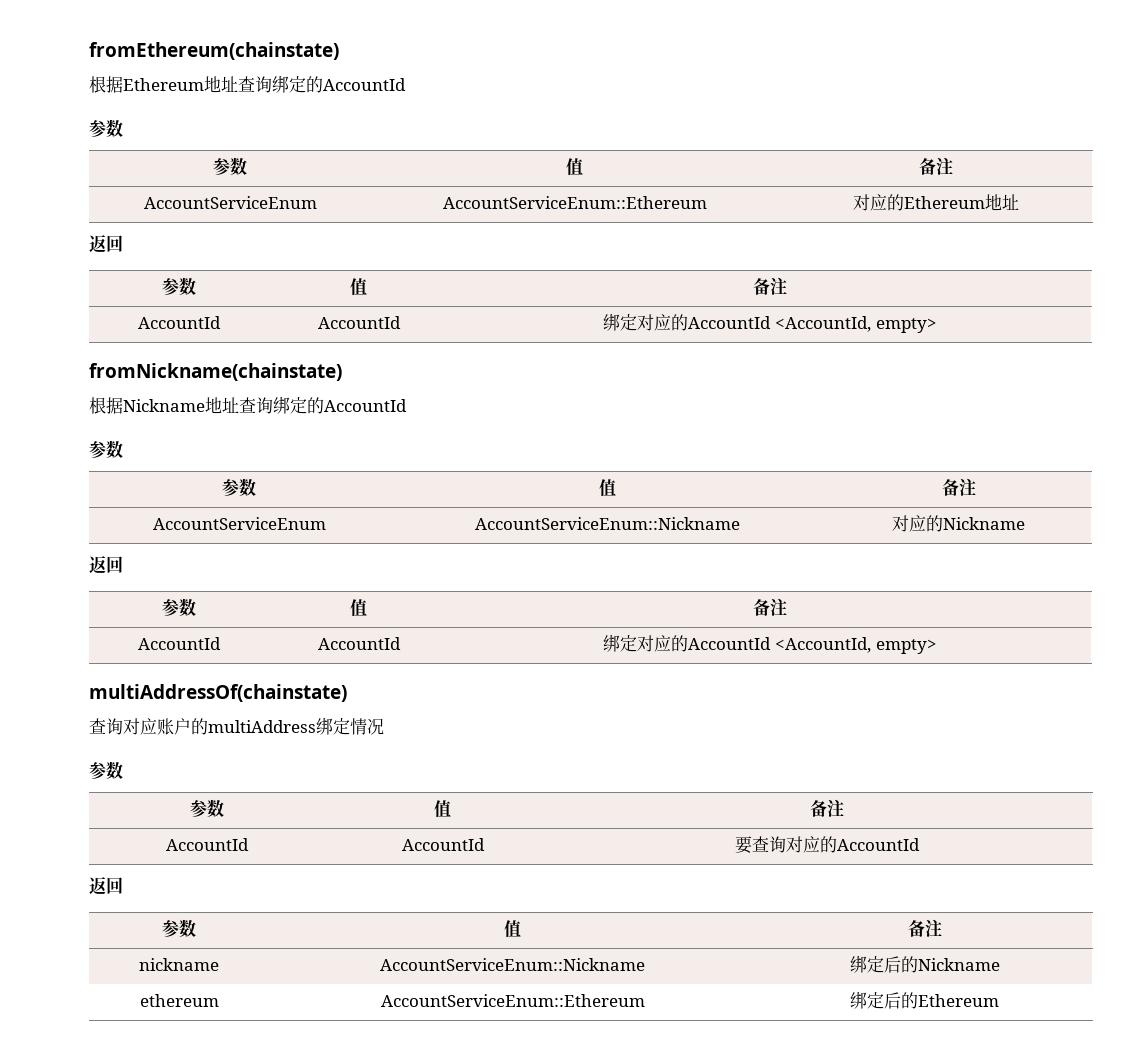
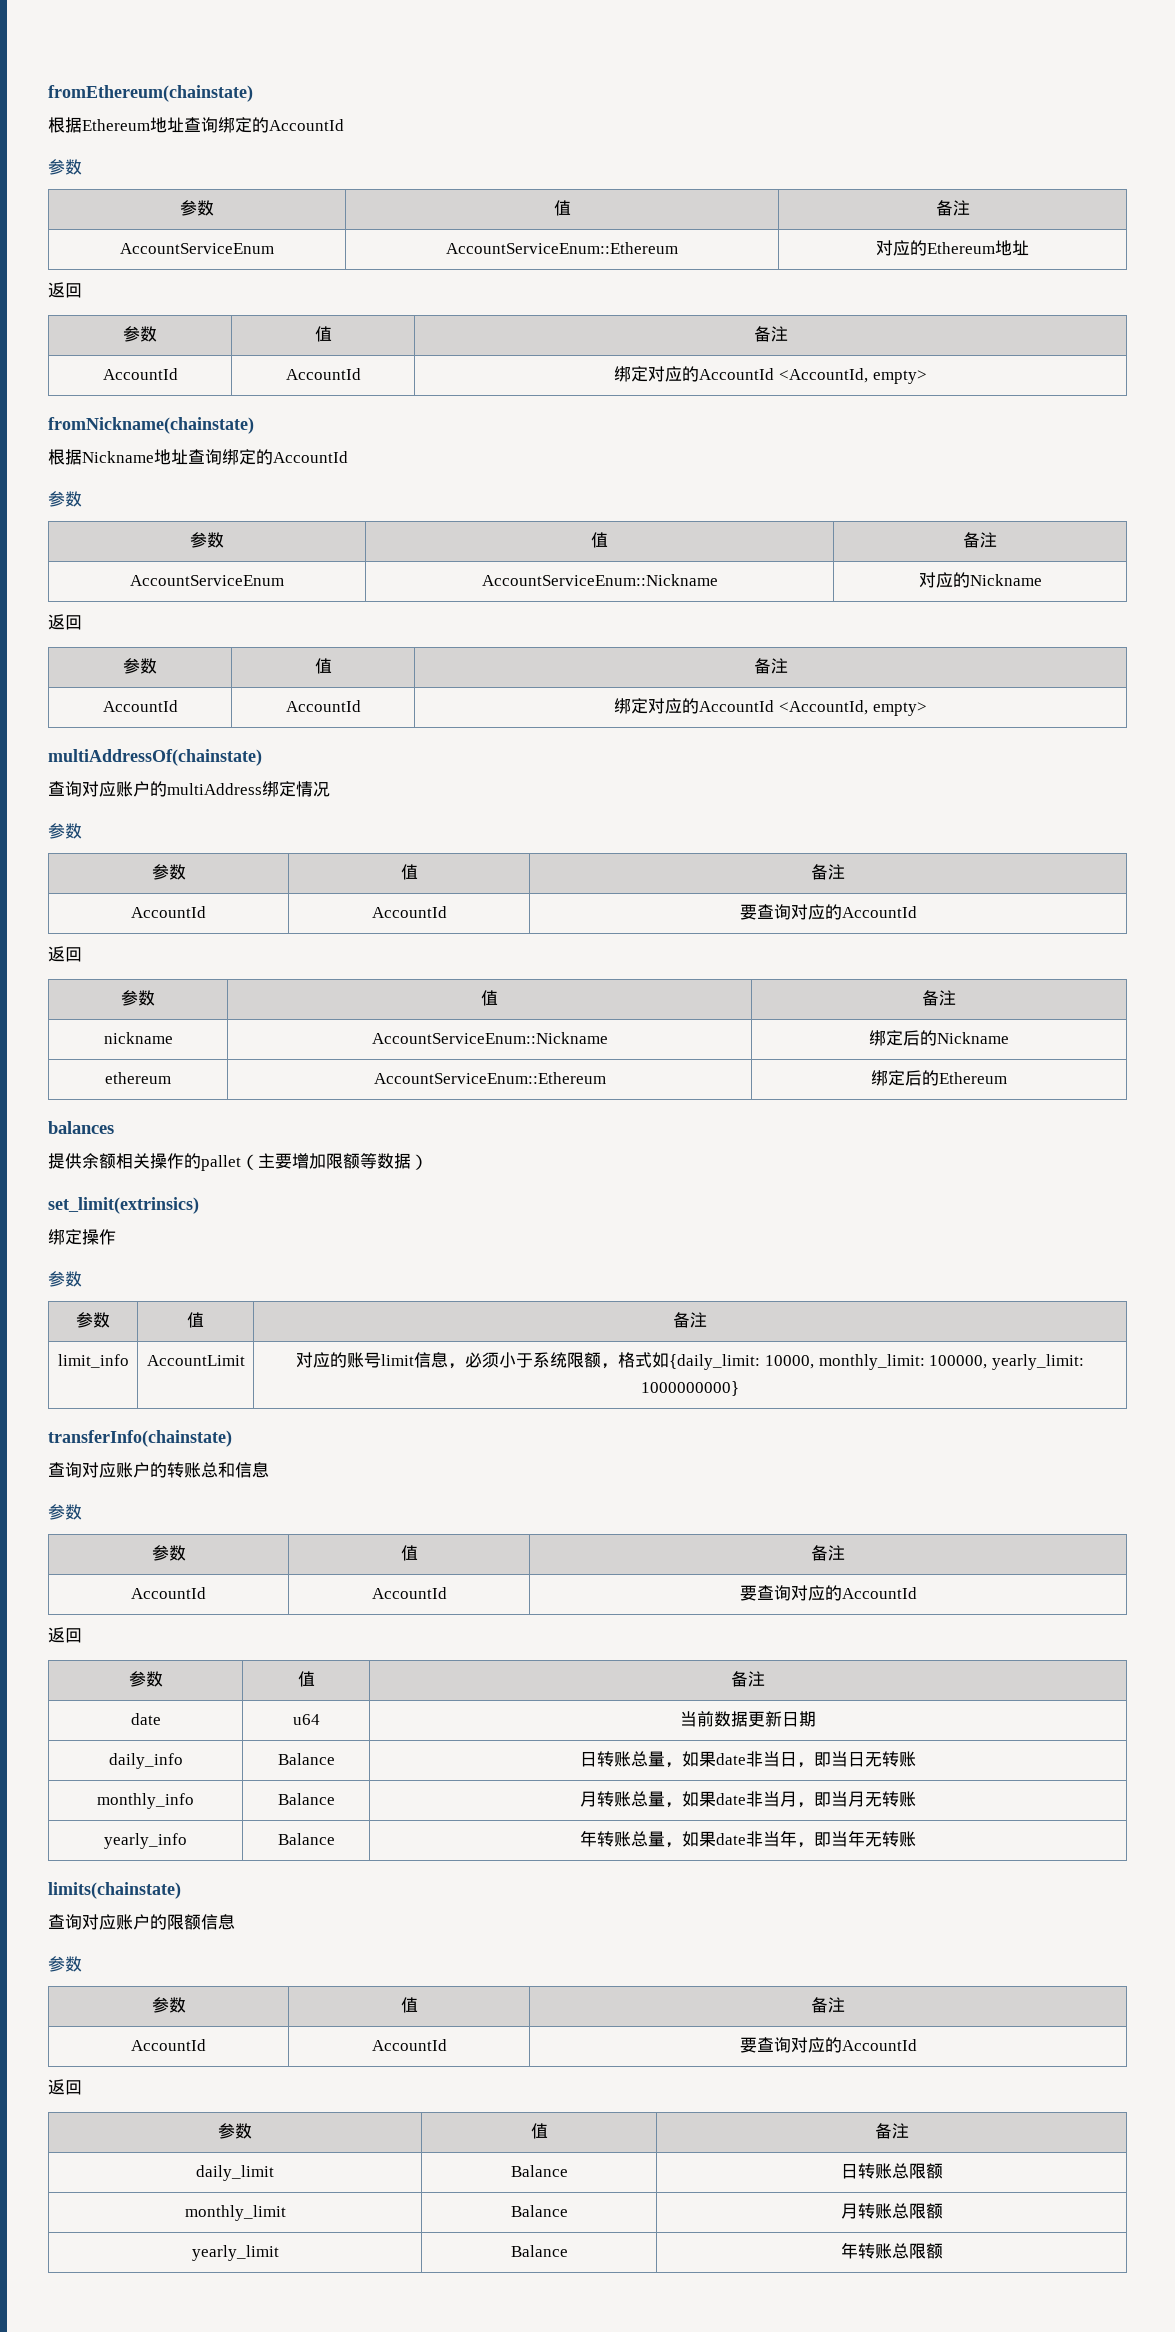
+ balances
+ 提供余额相关操作的pallet（主要增加限额等数据）
+ set_limit(extrinsics)
+ 绑定操作
+ 参数
+ 参数 | 值 | 备注
+ limit_info | AccountLimit | 对应的账号limit信息，必须小于系统限额，格式如{daily_limit: 10000, monthly_limit: 100000, yearly_limit: 1000000000}
+ transferInfo(chainstate)
+ 查询对应账户的转账总和信息
+ 参数
+ 参数 | 值 | 备注
+ AccountId | AccountId | 要查询对应的AccountId
+ 返回
+ 参数 | 值 | 备注
+ date | u64 | 当前数据更新日期
+ daily_info | Balance | 日转账总量，如果date非当日，即当日无转账
+ monthly_info | Balance | 月转账总量，如果date非当月，即当月无转账
+ yearly_info | Balance | 年转账总量，如果date非当年，即当年无转账
+ limits(chainstate)
+ 查询对应账户的限额信息
+ 参数
+ 参数 | 值 | 备注
+ AccountId | AccountId | 要查询对应的AccountId
+ 返回
+ 参数 | 值 | 备注
+ daily_limit | Balance | 日转账总限额
+ monthly_limit | Balance | 月转账总限额
+ yearly_limit | Balance | 年转账总限额

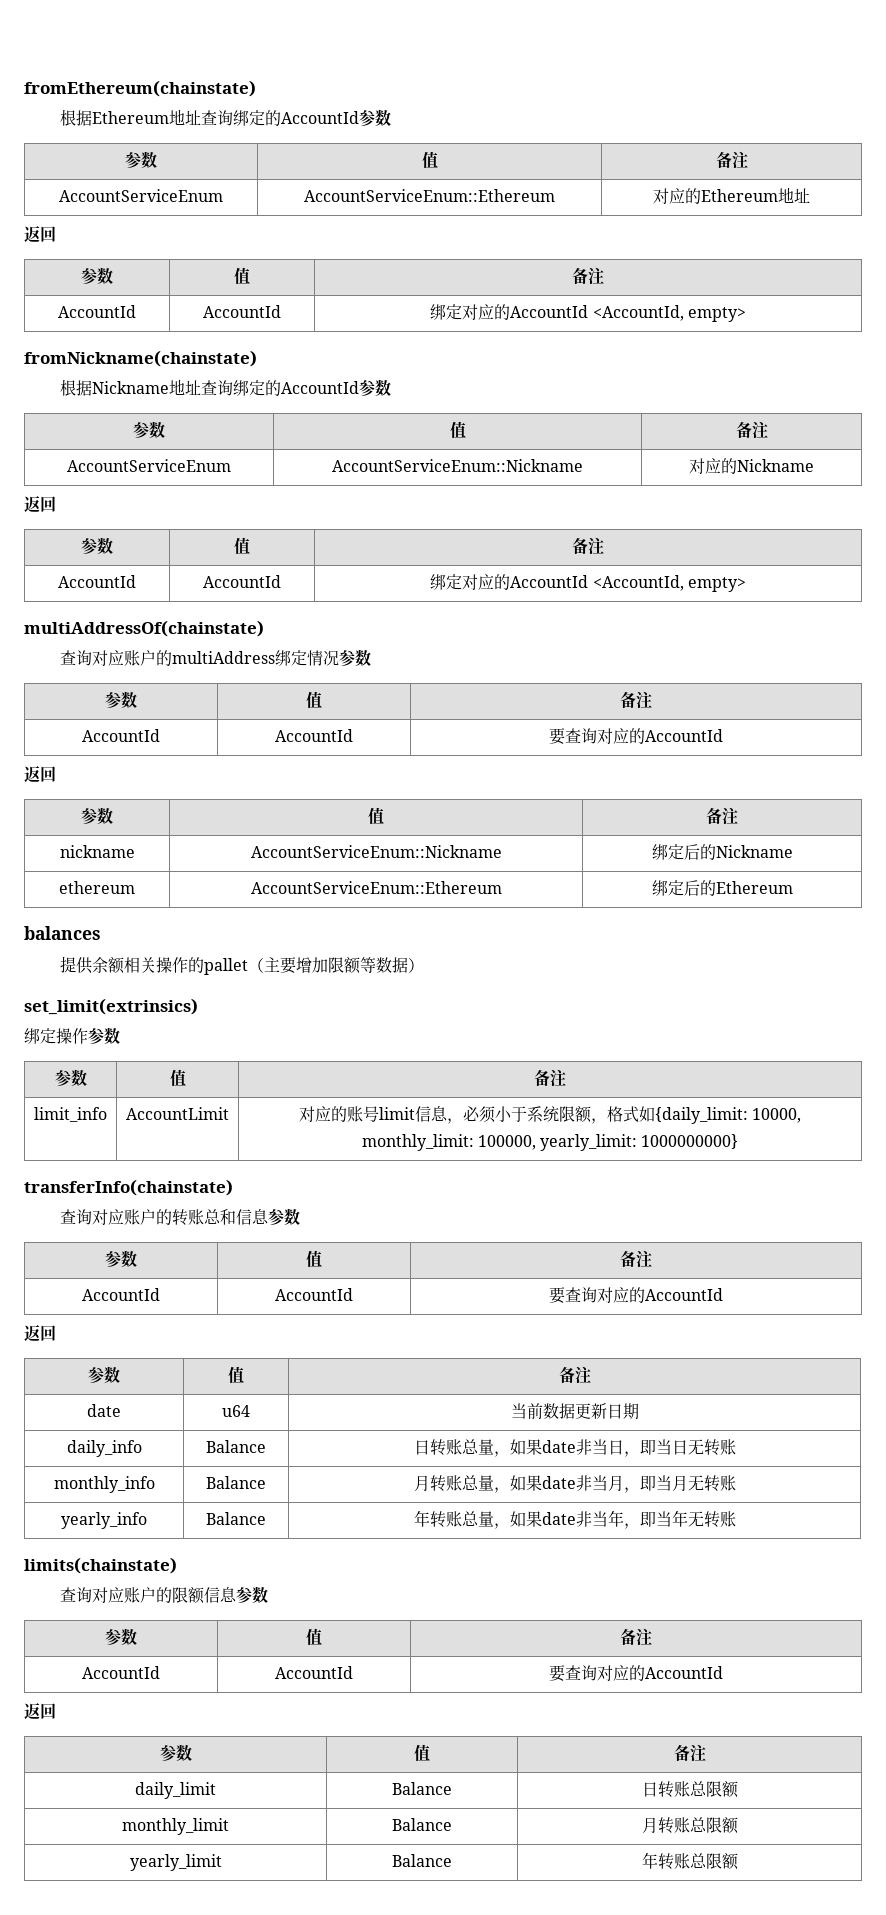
- 根据Ethereum地址查询绑定的AccountId
- 参数
+ 根据Ethereum地址查询绑定的AccountId参数
- 根据Nickname地址查询绑定的AccountId
- 参数
+ 根据Nickname地址查询绑定的AccountId参数
- 查询对应账户的multiAddress绑定情况
- 参数
+ 查询对应账户的multiAddress绑定情况参数
- 绑定操作
- 参数
+ 绑定操作参数
- 查询对应账户的转账总和信息
- 参数
+ 查询对应账户的转账总和信息参数
- 查询对应账户的限额信息
- 参数
+ 查询对应账户的限额信息参数

